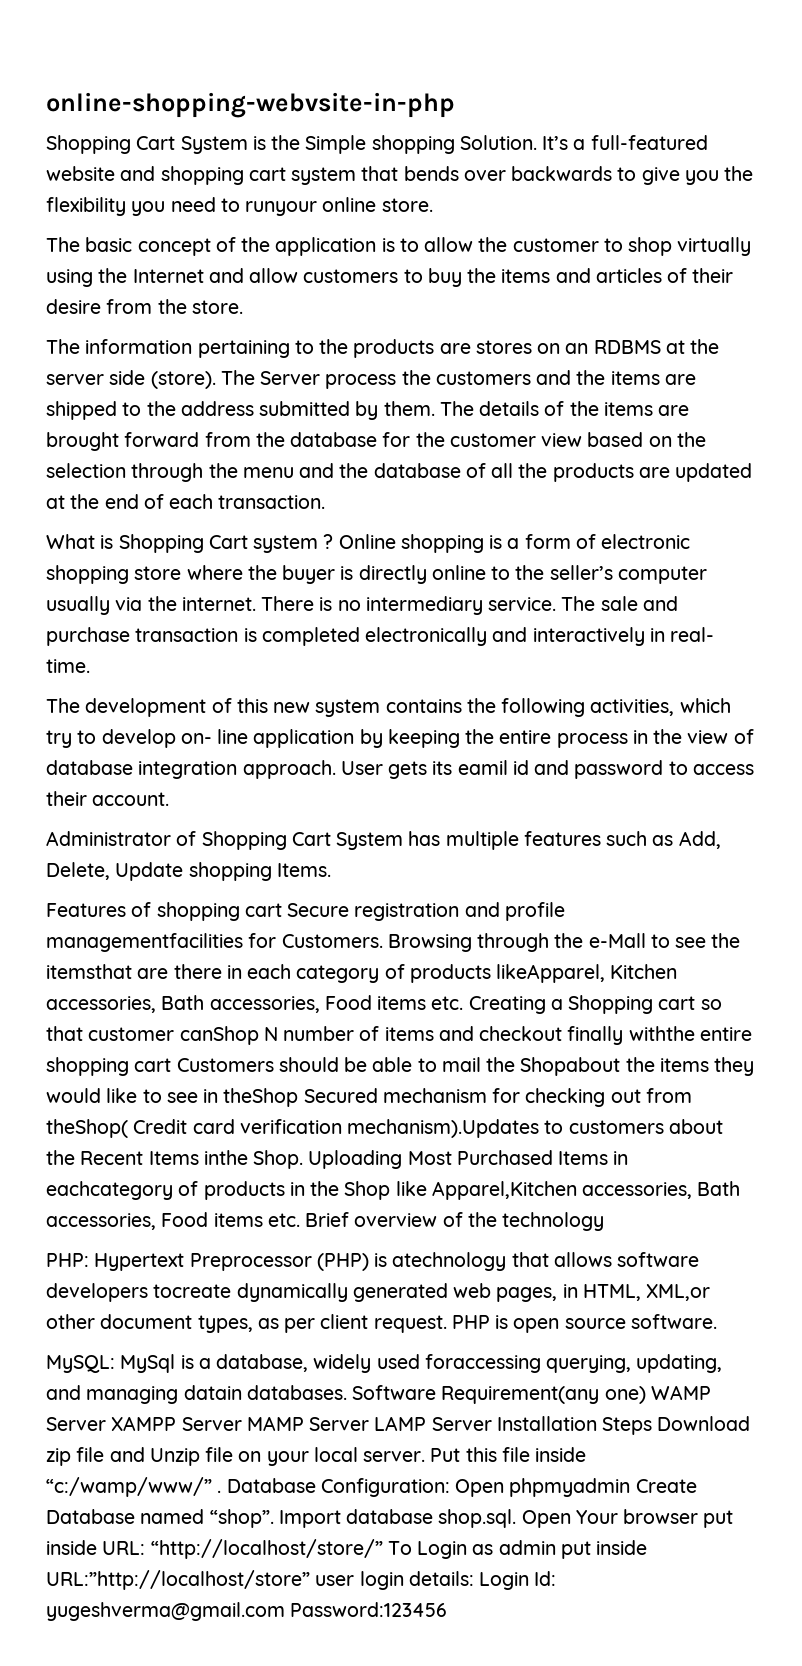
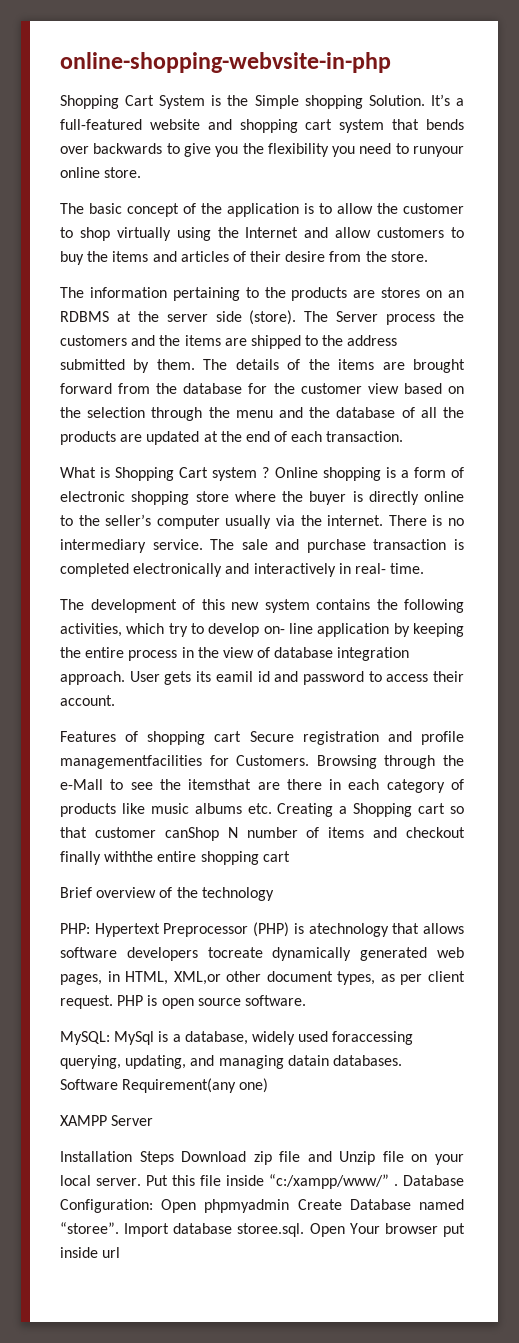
- Administrator of Shopping Cart System has multiple features such as Add, Delete, Update shopping Items.
- Browsing through the e-Mall to see the itemsthat are there in each category of products likeApparel, Kitchen accessories, Bath accessories, Food items etc. Creating a Shopping cart so that customer canShop N number of items and checkout finally withthe entire shopping cart Customers should be able to mail the Shopabout the items they would like to see in theShop Secured mechanism for checking out from theShop( Credit card verification mechanism).Updates to customers about the Recent Items inthe Shop. Uploading Most Purchased Items in eachcategory of products in the Shop like Apparel,Kitchen accessories, Bath accessories, Food items etc. Brief overview of the technology
+ Browsing through the e-Mall to see the itemsthat are there in each category of products like music albums etc. Creating a Shopping cart so that customer canShop N number of items and checkout finally withthe entire shopping cart
+ Brief overview of the technology
- Software Requirement(any one) WAMP Server XAMPP Server MAMP Server LAMP Server Installation Steps Download zip file and Unzip file on your local server.
+ Software Requirement(any one)
+ XAMPP Server
+ Installation Steps Download zip file and Unzip file on your local server.
- Put this file inside “c:/wamp/www/” .
+ Put this file inside “c:/xampp/www/” .
- Database Configuration: Open phpmyadmin Create Database named “shop”.
+ Database Configuration: Open phpmyadmin Create Database named “storee”.
- Import database shop.sql. Open Your browser put inside URL: “http://localhost/store/” To Login as admin put inside URL:”http://localhost/store” user login details: Login Id: yugeshverma@gmail.com Password:123456
+ Import database storee.sql. Open Your browser put inside url

